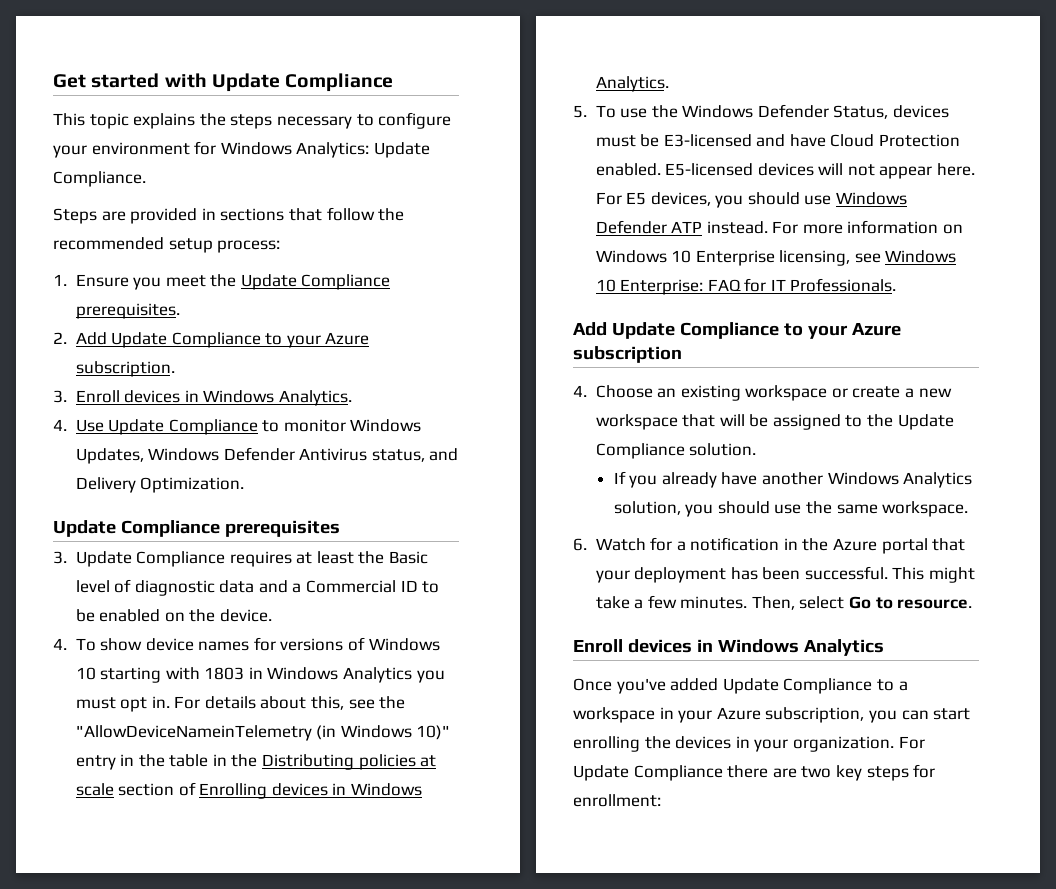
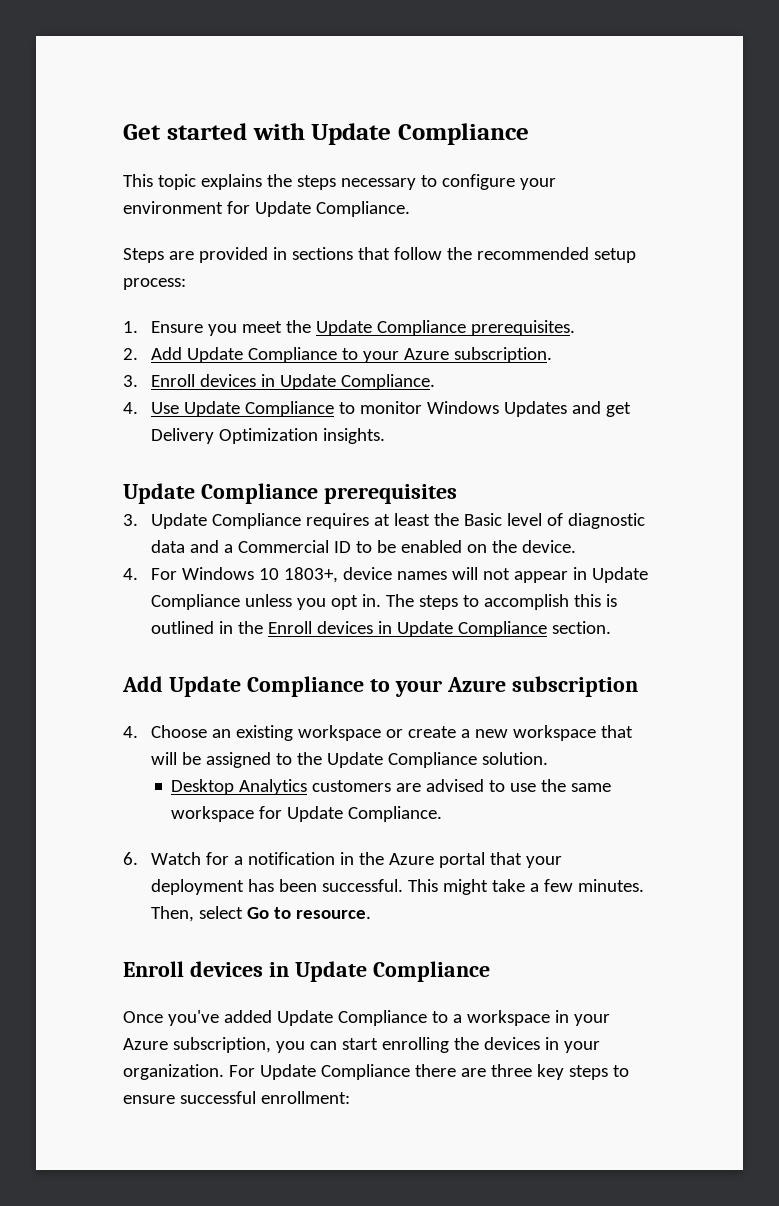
- This topic explains the steps necessary to configure your environment for Windows Analytics: Update Compliance.
+ This topic explains the steps necessary to configure your environment for Update Compliance.
- 3. Enroll devices in Windows Analytics.
+ 3. Enroll devices in Update Compliance.
- 4. Use Update Compliance to monitor Windows Updates, Windows Defender Antivirus status, and Delivery Optimization.
+ 4. Use Update Compliance to monitor Windows Updates and get Delivery Optimization insights.
- 4. To show device names for versions of Windows 10 starting with 1803 in Windows Analytics you must opt in. For details about this, see the "AllowDeviceNameinTelemetry (in Windows 10)" entry in the table in the Distributing policies at scale section of Enrolling devices in Windows Analytics.
- 5. To use the Windows Defender Status, devices must be E3-licensed and have Cloud Protection enabled. E5-licensed devices will not appear here. For E5 devices, you should use Windows Defender ATP instead. For more information on Windows 10 Enterprise licensing, see Windows 10 Enterprise: FAQ for IT Professionals.
+ 4. For Windows 10 1803+, device names will not appear in Update Compliance unless you opt in. The steps to accomplish this is outlined in the Enroll devices in Update Compliance section.
- If you already have another Windows Analytics solution, you should use the same workspace.
+ Desktop Analytics customers are advised to use the same workspace for Update Compliance.
  Then, select Go to resource.
- Enroll devices in Windows Analytics
+ Enroll devices in Update Compliance
- For Update Compliance there are two key steps for enrollment:
+ For Update Compliance there are three key steps to ensure successful enrollment:

